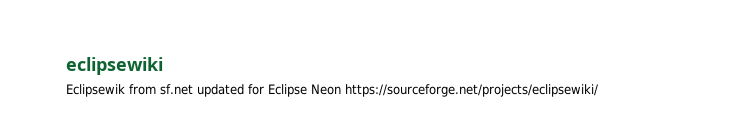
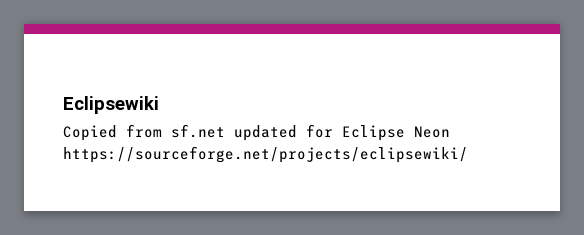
- eclipsewiki
- Eclipsewik from sf.net updated for Eclipse Neon https://sourceforge.net/projects/eclipsewiki/
+ Eclipsewiki
+ Copied from sf.net updated for Eclipse Neon https://sourceforge.net/projects/eclipsewiki/

